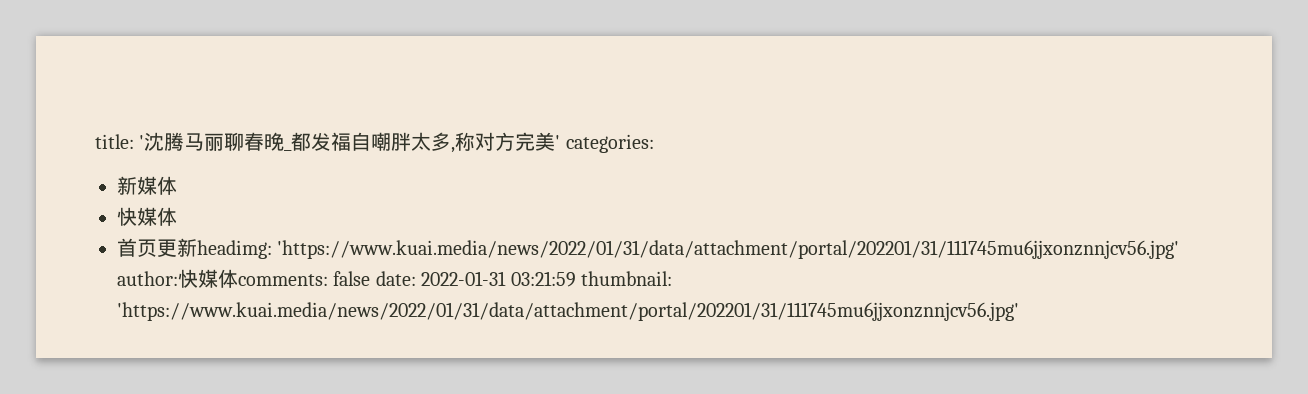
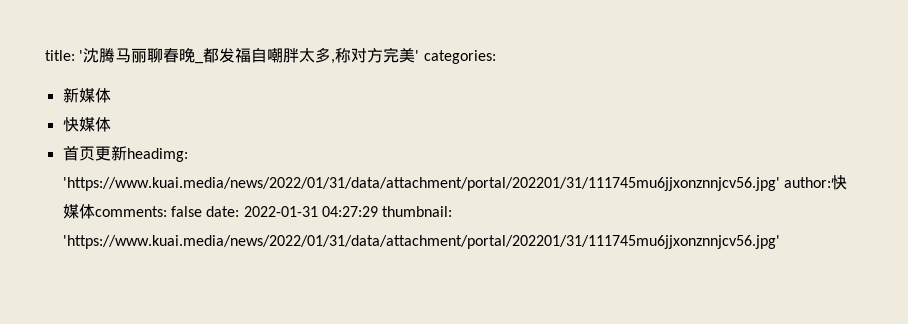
- 首页更新headimg: 'https://www.kuai.media/news/2022/01/31/data/attachment/portal/202201/31/111745mu6jjxonznnjcv56.jpg' author:快媒体comments: false date: 2022-01-31 03:21:59 thumbnail: 'https://www.kuai.media/news/2022/01/31/data/attachment/portal/202201/31/111745mu6jjxonznnjcv56.jpg'
+ 首页更新headimg: 'https://www.kuai.media/news/2022/01/31/data/attachment/portal/202201/31/111745mu6jjxonznnjcv56.jpg' author:快媒体comments: false date: 2022-01-31 04:27:29 thumbnail: 'https://www.kuai.media/news/2022/01/31/data/attachment/portal/202201/31/111745mu6jjxonznnjcv56.jpg'

